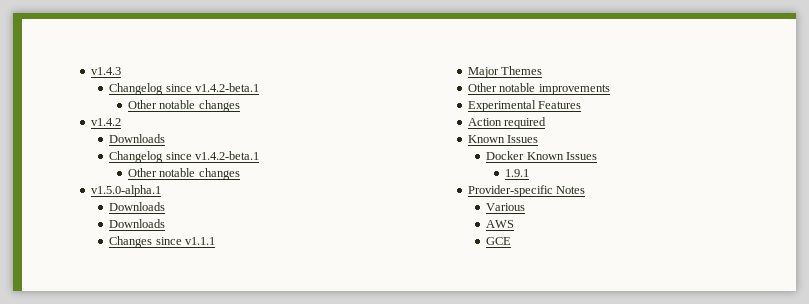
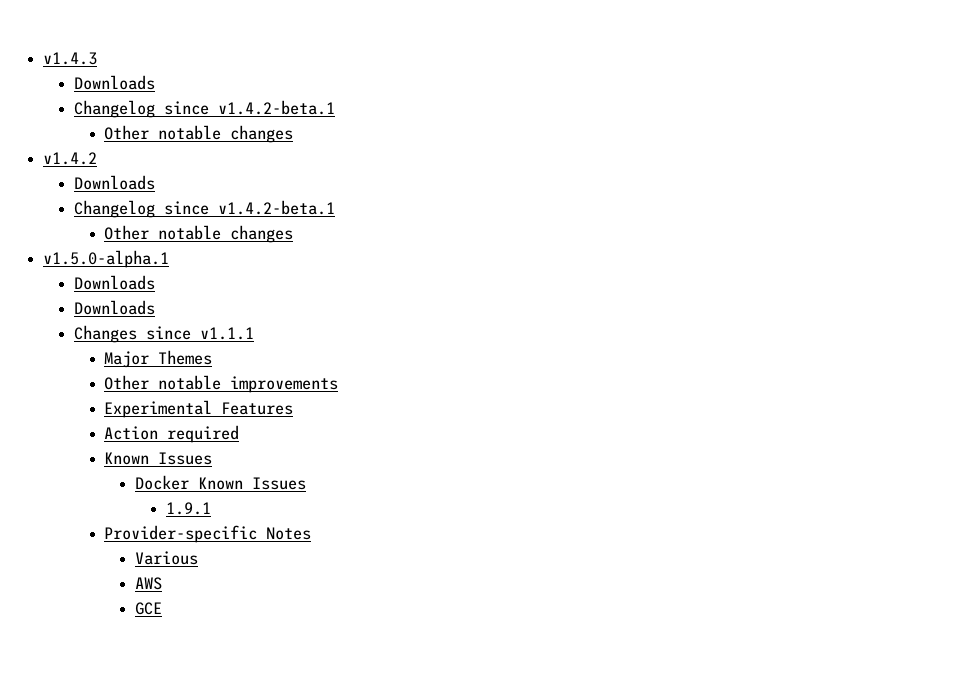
  v1.4.3
+ Downloads

